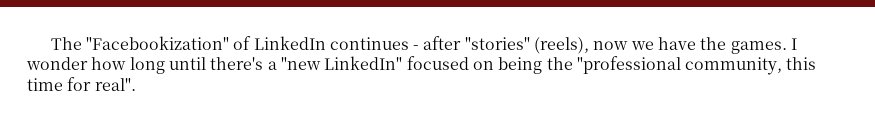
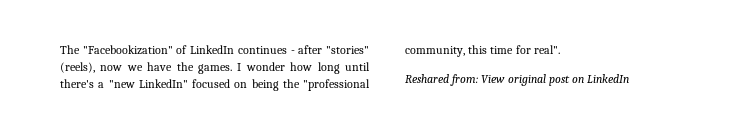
+ Reshared from: View original post on LinkedIn

